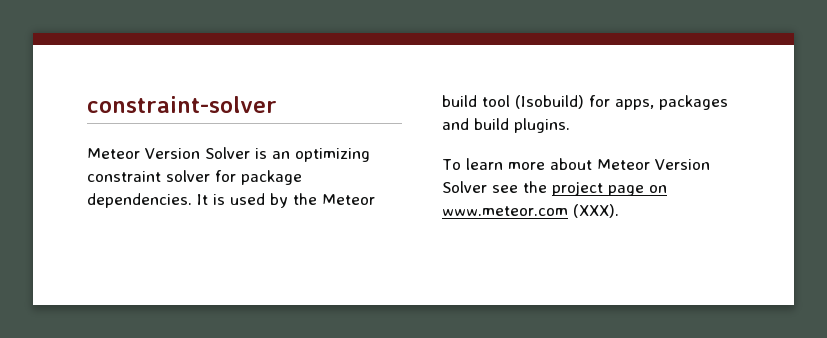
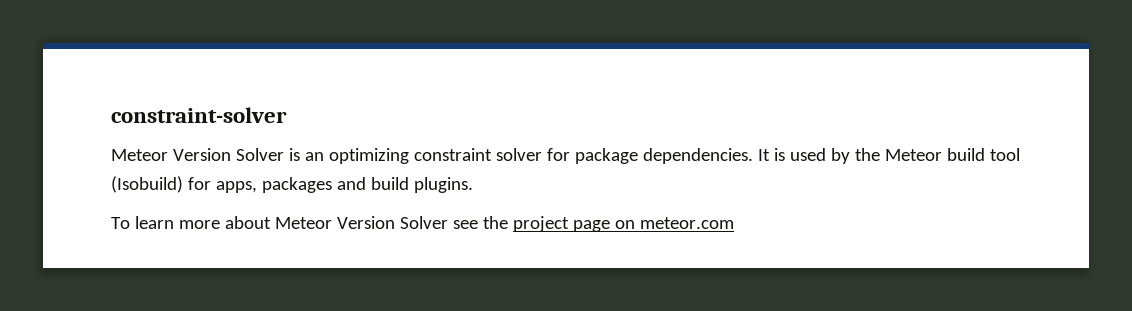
- To learn more about Meteor Version Solver see the project page on www.meteor.com (XXX).
+ To learn more about Meteor Version Solver see the project page on meteor.com

